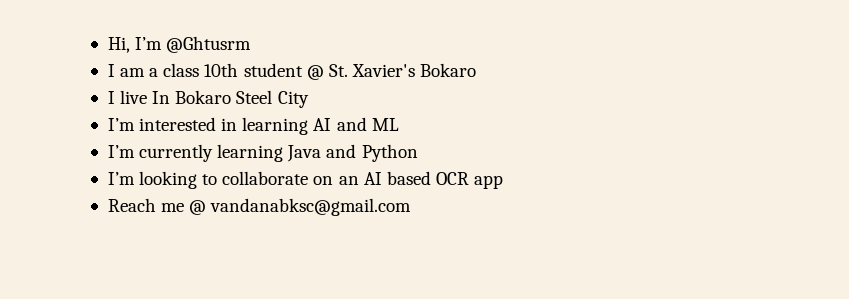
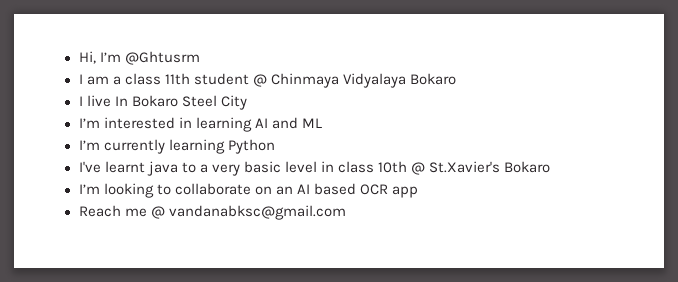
- I am a class 10th student @ St. Xavier's Bokaro
+ I am a class 11th student @ Chinmaya Vidyalaya Bokaro
- I’m currently learning Java and Python
+ I’m currently learning Python
+ I've learnt java to a very basic level in class 10th @ St.Xavier's Bokaro

